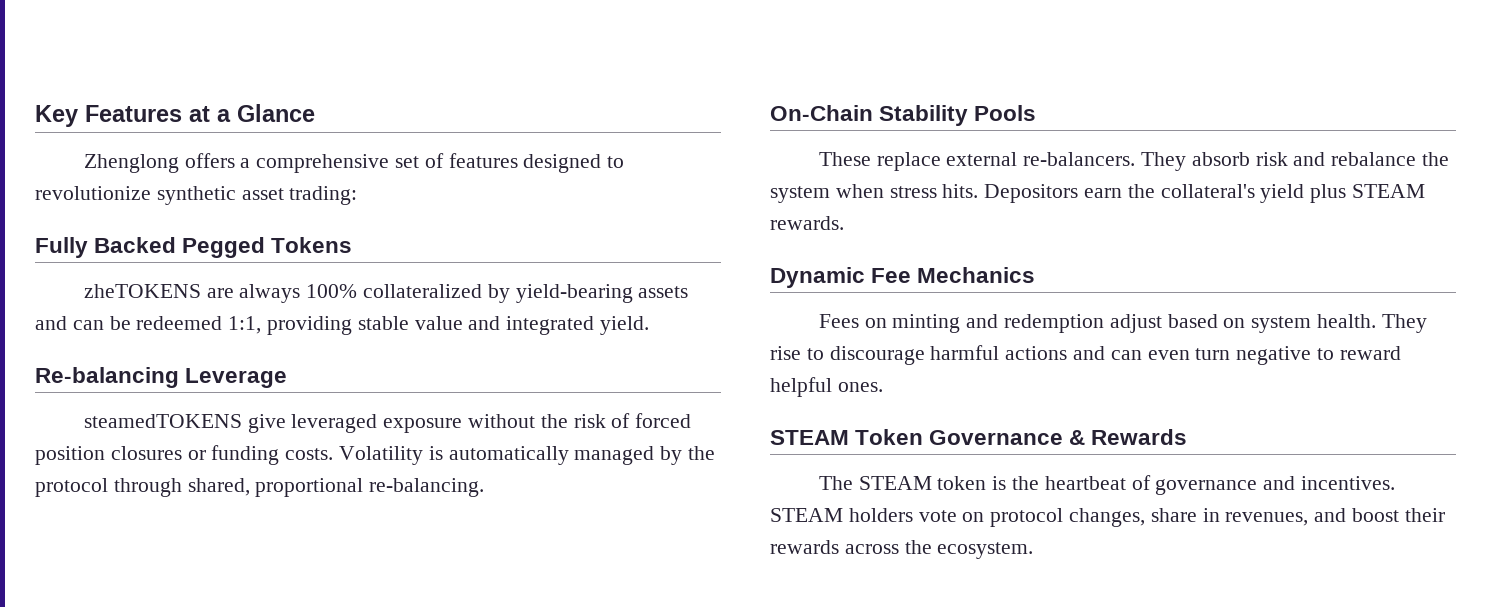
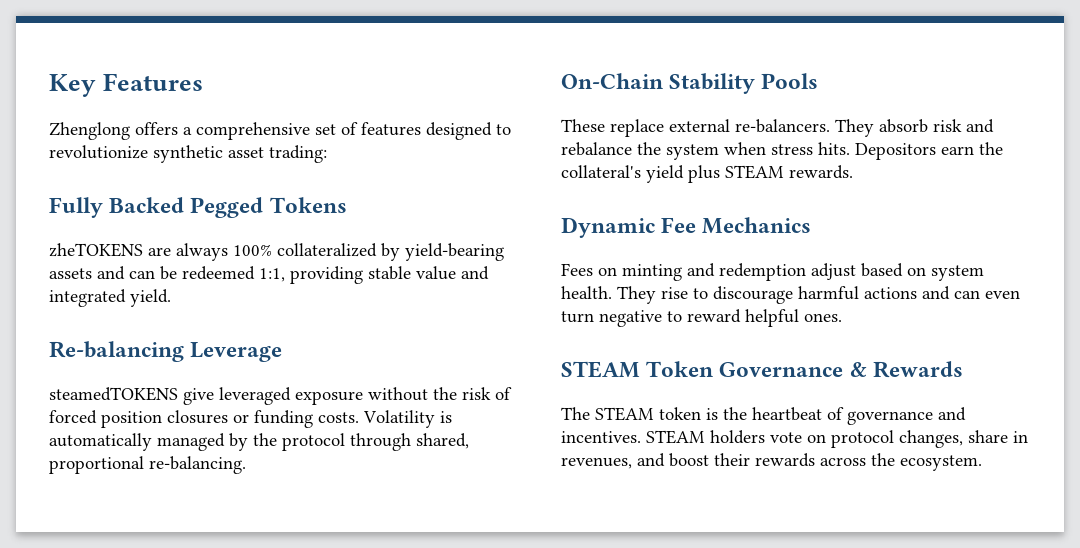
- Key Features at a Glance
+ Key Features

